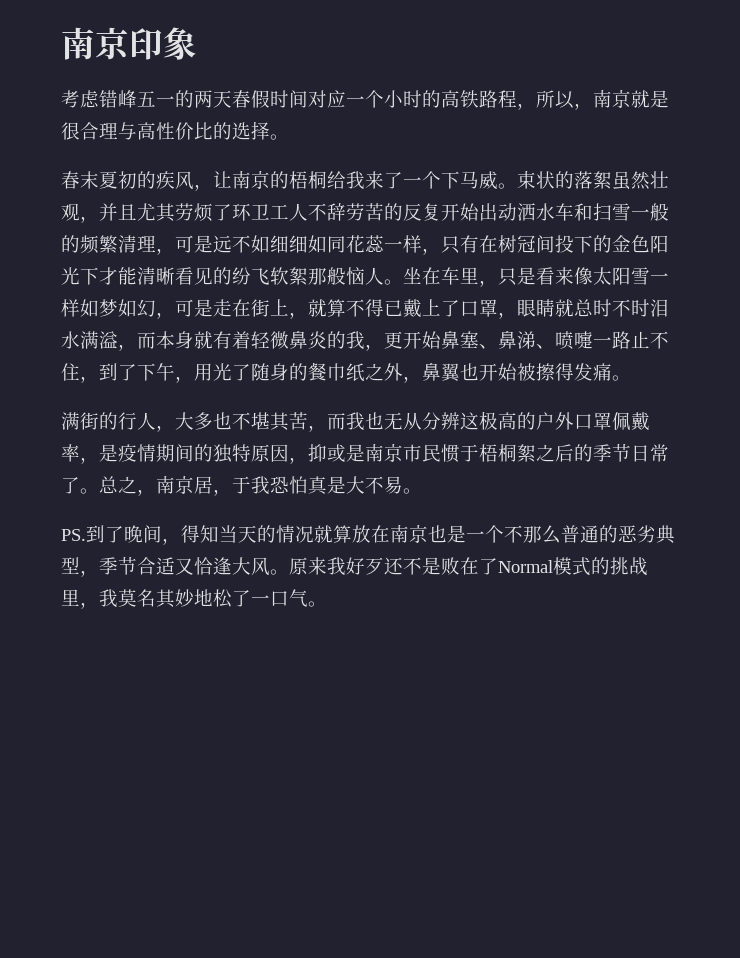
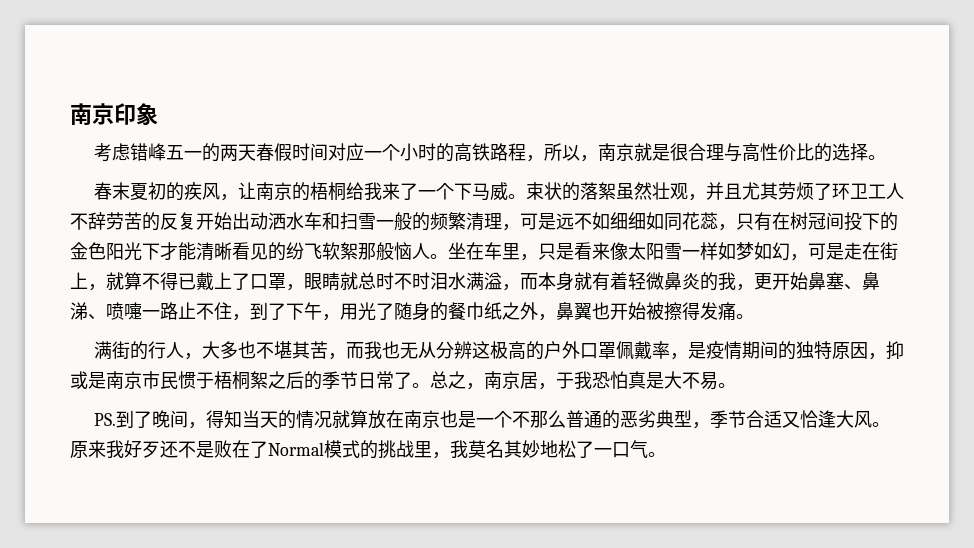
- 束状的落絮虽然壮观，并且尤其劳烦了环卫工人不辞劳苦的反复开始出动洒水车和扫雪一般的频繁清理，可是远不如细细如同花蕊一样，只有在树冠间投下的金色阳光下才能清晰看见的纷飞软絮那般恼人。
+ 束状的落絮虽然壮观，并且尤其劳烦了环卫工人不辞劳苦的反复开始出动洒水车和扫雪一般的频繁清理，可是远不如细细如同花蕊，只有在树冠间投下的金色阳光下才能清晰看见的纷飞软絮那般恼人。

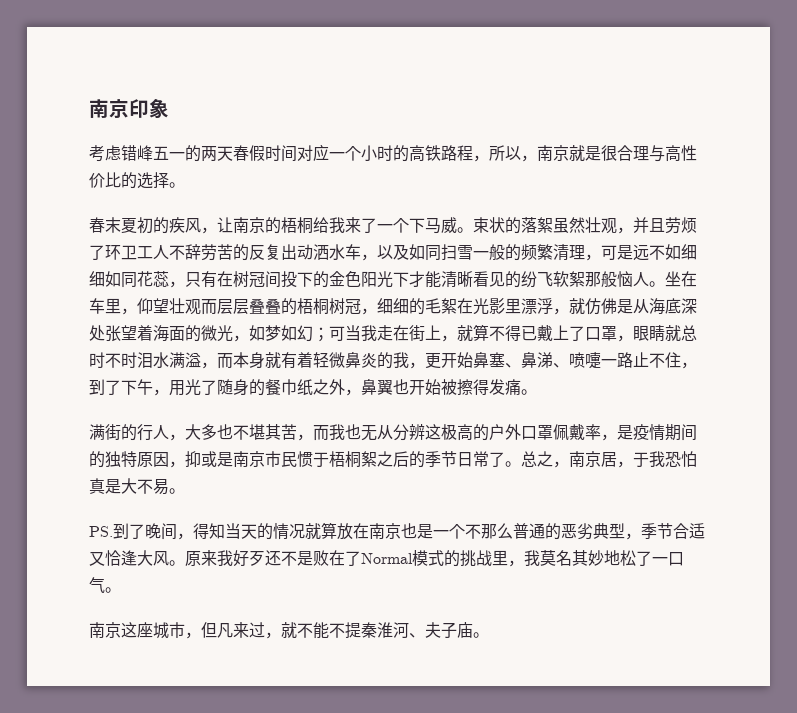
- 束状的落絮虽然壮观，并且尤其劳烦了环卫工人不辞劳苦的反复开始出动洒水车和扫雪一般的频繁清理，可是远不如细细如同花蕊，只有在树冠间投下的金色阳光下才能清晰看见的纷飞软絮那般恼人。
+ 束状的落絮虽然壮观，并且劳烦了环卫工人不辞劳苦的反复出动洒水车，以及如同扫雪一般的频繁清理，可是远不如细细如同花蕊，只有在树冠间投下的金色阳光下才能清晰看见的纷飞软絮那般恼人。
- 坐在车里，只是看来像太阳雪一样如梦如幻，可是走在街上，就算不得已戴上了口罩，眼睛就总时不时泪水满溢，而本身就有着轻微鼻炎的我，更开始鼻塞、鼻涕、喷嚏一路止不住，到了下午，用光了随身的餐巾纸之外，鼻翼也开始被擦得发痛。
+ 坐在车里，仰望壮观而层层叠叠的梧桐树冠，细细的毛絮在光影里漂浮，就仿佛是从海底深处张望着海面的微光，如梦如幻；可当我走在街上，就算不得已戴上了口罩，眼睛就总时不时泪水满溢，而本身就有着轻微鼻炎的我，更开始鼻塞、鼻涕、喷嚏一路止不住，到了下午，用光了随身的餐巾纸之外，鼻翼也开始被擦得发痛。
+ 南京这座城市，但凡来过，就不能不提秦淮河、夫子庙。

